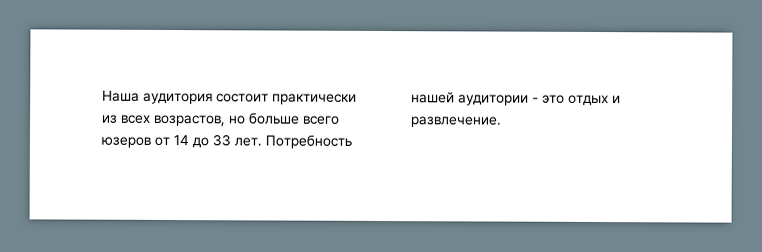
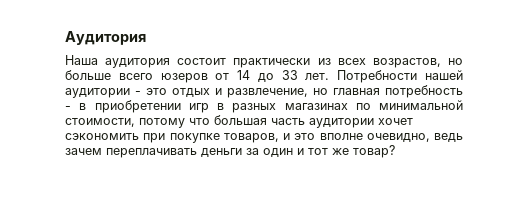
+ Аудитория
- Потребность нашей аудитории - это отдых и развлечение.
+ Потребности нашей аудитории - это отдых и развлечение, но главная потребность - в приобретении игр в разных магазинах по минимальной стоимости, потому что большая часть аудитории хочет сэкономить при покупке товаров, и это вполне очевидно, ведь зачем переплачивать деньги за один и тот же товар?

